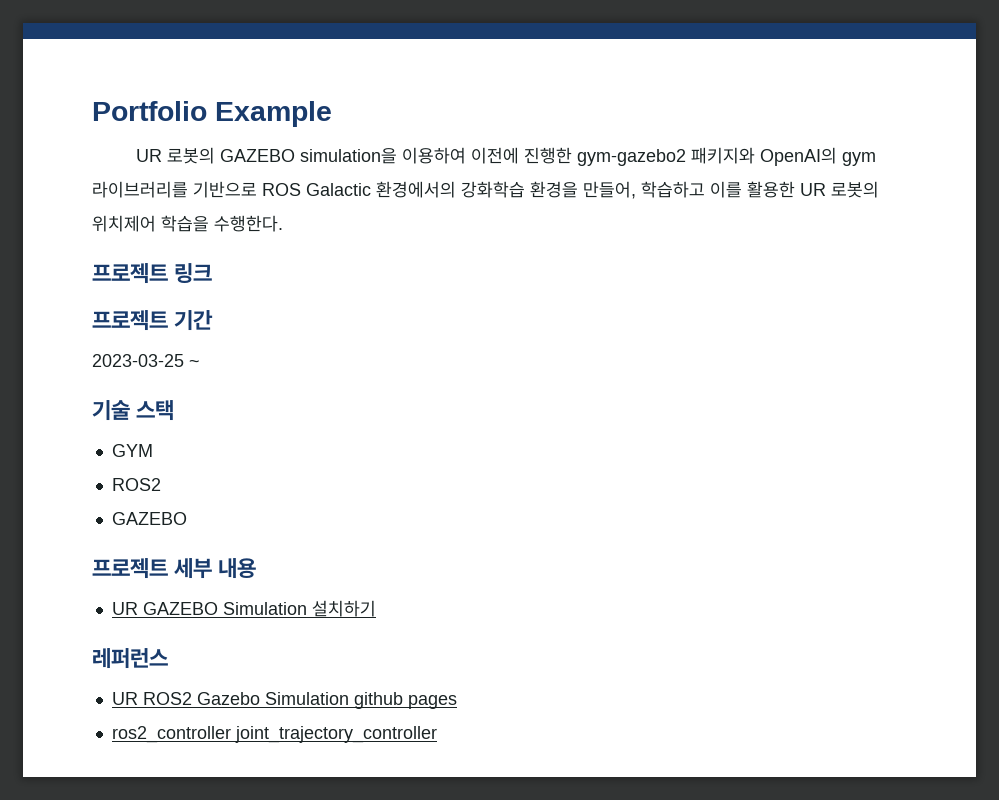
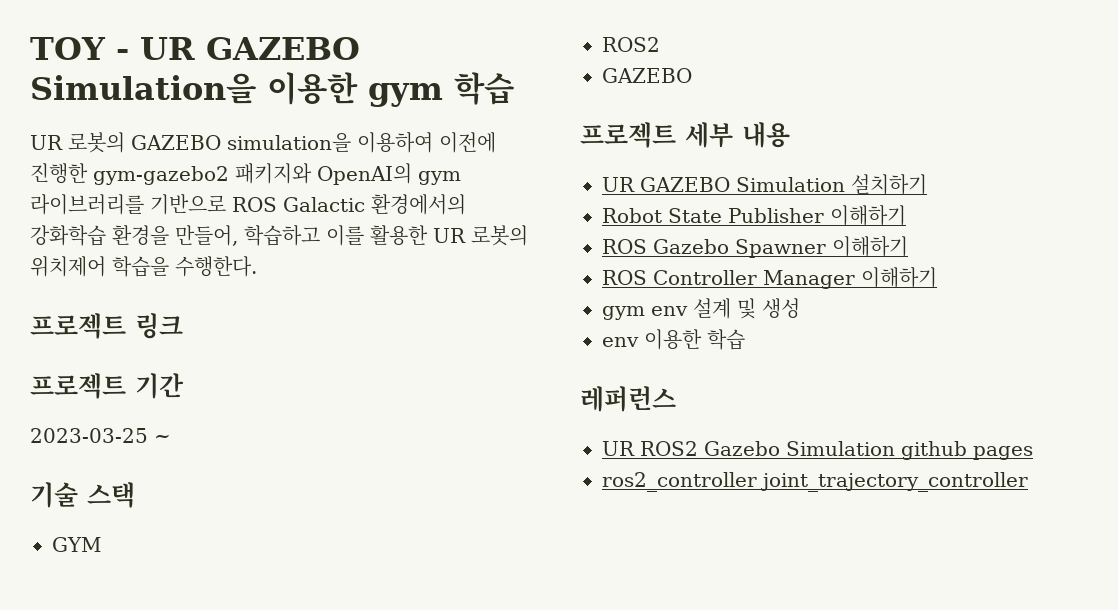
- Portfolio Example
+ TOY - UR GAZEBO Simulation을 이용한 gym 학습
+ Robot State Publisher 이해하기
+ ROS Gazebo Spawner 이해하기
+ ROS Controller Manager 이해하기
+ gym env 설계 및 생성
+ env 이용한 학습

